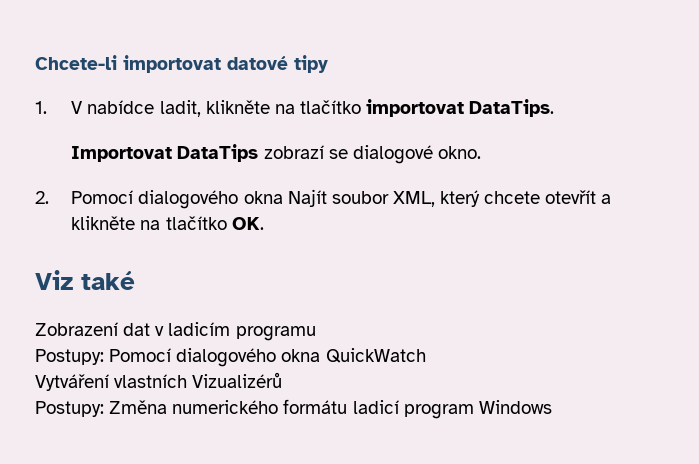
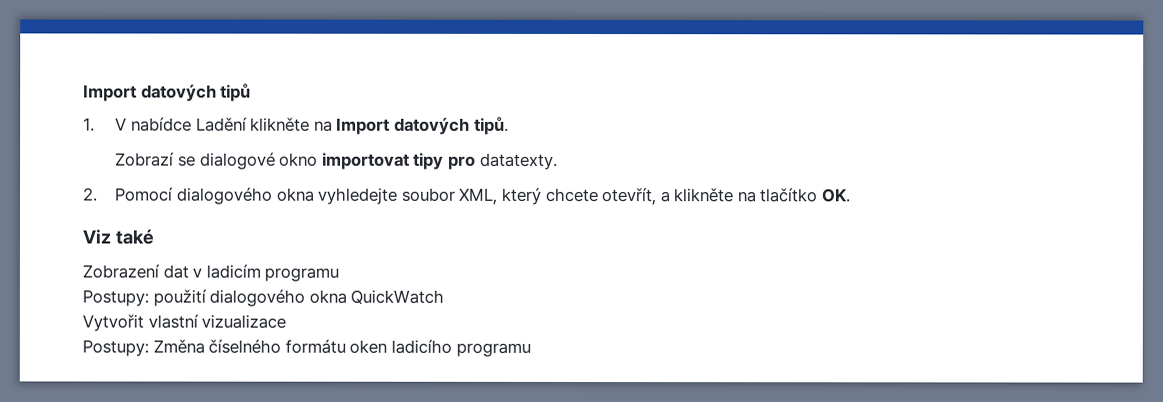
- Chcete-li importovat datové tipy
+ Import datových tipů
- 1. V nabídce ladit, klikněte na tlačítko importovat DataTips.
- Importovat DataTips zobrazí se dialogové okno.
+ 1. V nabídce Ladění klikněte na Import datových tipů.
+ Zobrazí se dialogové okno importovat tipy pro datatexty.
- 2. Pomocí dialogového okna Najít soubor XML, který chcete otevřít a klikněte na tlačítko OK.
+ 2. Pomocí dialogového okna vyhledejte soubor XML, který chcete otevřít, a klikněte na tlačítko OK.
- Postupy: Pomocí dialogového okna QuickWatch
+ Postupy: použití dialogového okna QuickWatch
- Vytváření vlastních Vizualizérů
+ Vytvořit vlastní vizualizace
- Postupy: Změna numerického formátu ladicí program Windows
+ Postupy: Změna číselného formátu oken ladicího programu

